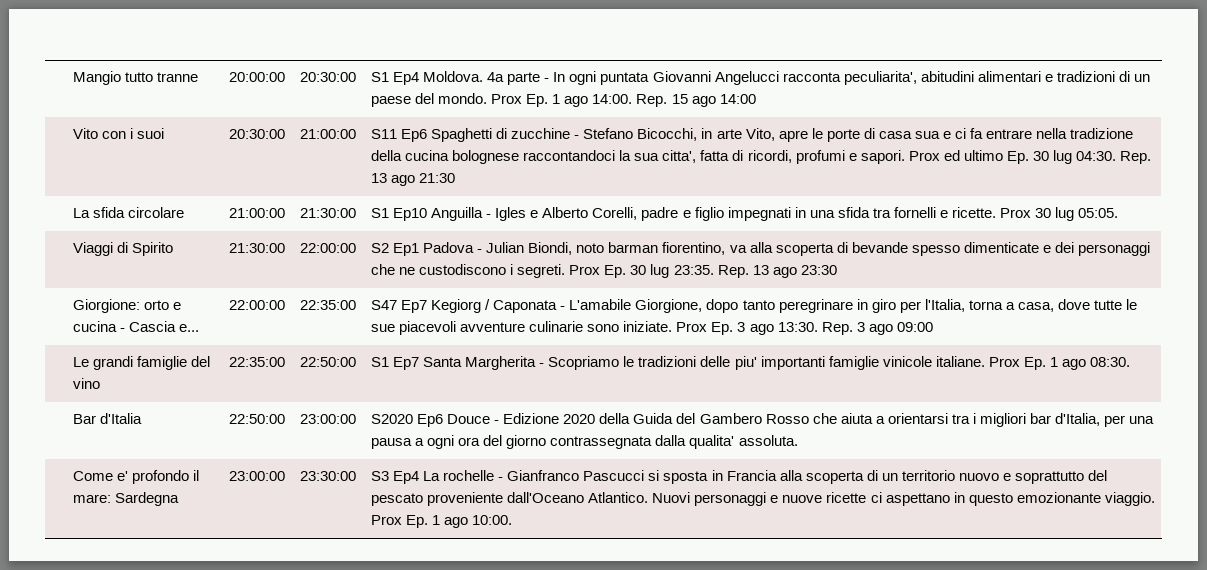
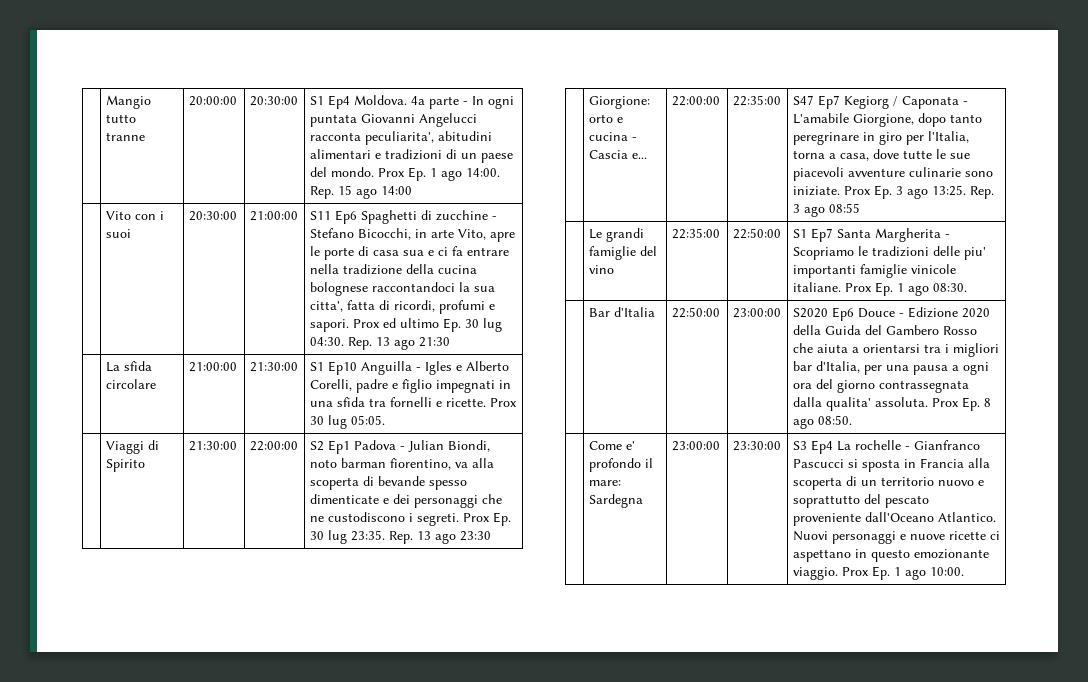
- Prox Ep. 3 ago 13:30.
+ Prox Ep. 3 ago 13:25.
- Rep. 3 ago 09:00
+ Rep. 3 ago 08:55
+ Prox Ep. 8 ago 08:50.

